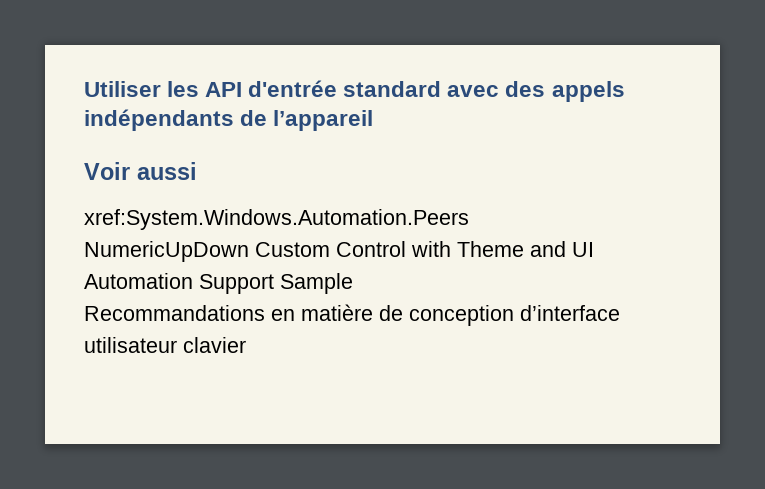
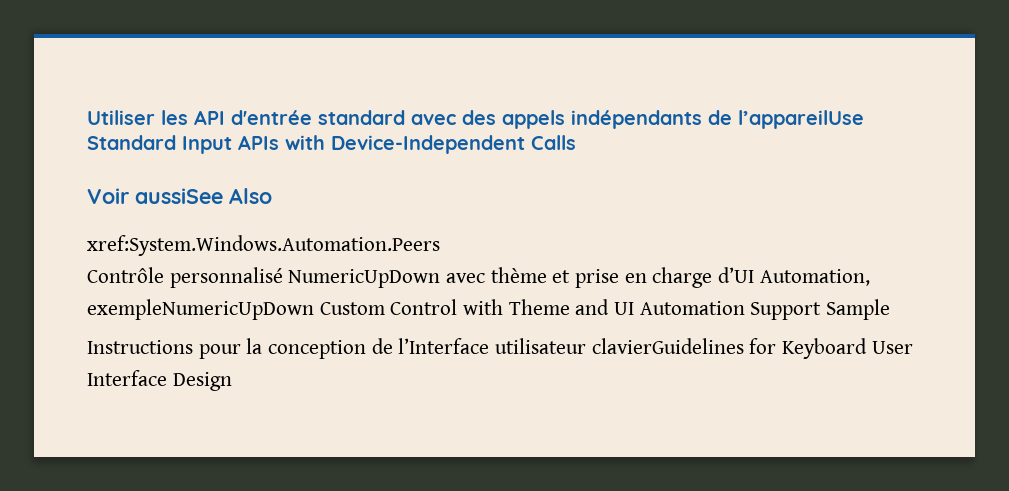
- Utiliser les API d'entrée standard avec des appels indépendants de l’appareil
+ Utiliser les API d'entrée standard avec des appels indépendants de l’appareilUse Standard Input APIs with Device-Independent Calls
- Voir aussi
+ Voir aussiSee Also
- NumericUpDown Custom Control with Theme and UI Automation Support Sample
+ Contrôle personnalisé NumericUpDown avec thème et prise en charge d’UI Automation, exempleNumericUpDown Custom Control with Theme and UI Automation Support Sample
- Recommandations en matière de conception d’interface utilisateur clavier
+ Instructions pour la conception de l’Interface utilisateur clavierGuidelines for Keyboard User Interface Design

